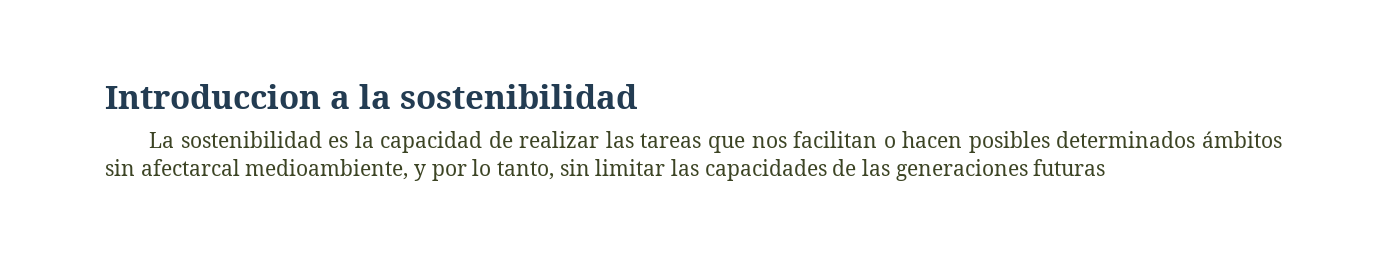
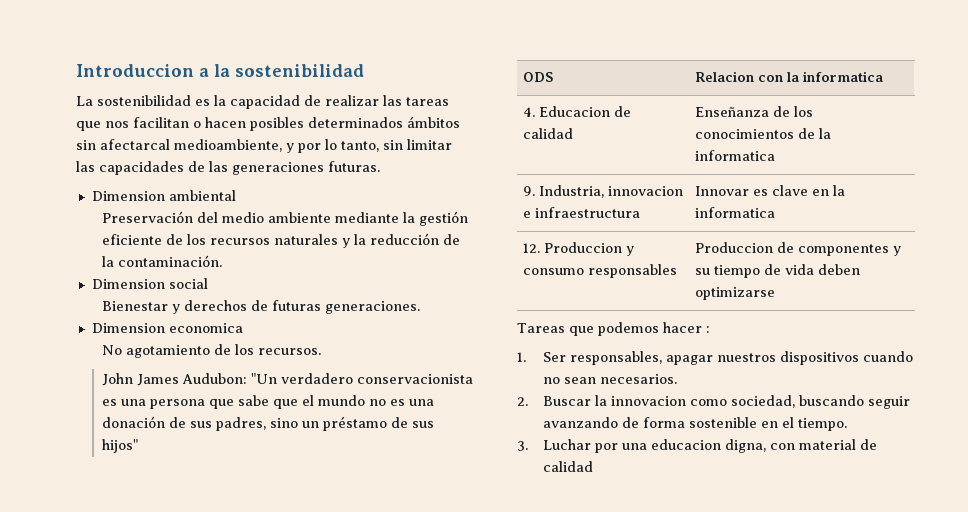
- La sostenibilidad es la capacidad de realizar las tareas que nos facilitan o hacen posibles determinados ámbitos sin afectarcal medioambiente, y por lo tanto, sin limitar las capacidades de las generaciones futuras
+ La sostenibilidad es la capacidad de realizar las tareas que nos facilitan o hacen posibles determinados ámbitos sin afectarcal medioambiente, y por lo tanto, sin limitar las capacidades de las generaciones futuras.
+ Dimension ambiental
+ Preservación del medio ambiente mediante la gestión eficiente de los recursos naturales y la reducción de la contaminación.
+ Dimension social
+ Bienestar y derechos de futuras generaciones.
+ Dimension economica
+ No agotamiento de los recursos.
+ John James Audubon: "Un verdadero conservacionista es una persona que sabe que el mundo no es una donación de sus padres, sino un préstamo de sus hijos"
+ ODS | Relacion con la informatica
+ 4. Educacion de calidad | Enseñanza de los conocimientos de la informatica
+ 9. Industria, innovacion e infraestructura | Innovar es clave en la informatica
+ 12. Produccion y consumo responsables | Produccion de componentes y su tiempo de vida deben optimizarse
+ Tareas que podemos hacer :
+ 1. Ser responsables, apagar nuestros dispositivos cuando no sean necesarios.
+ 2. Buscar la innovacion como sociedad, buscando seguir avanzando de forma sostenible en el tiempo.
+ 3. Luchar por una educacion digna, con material de calidad

